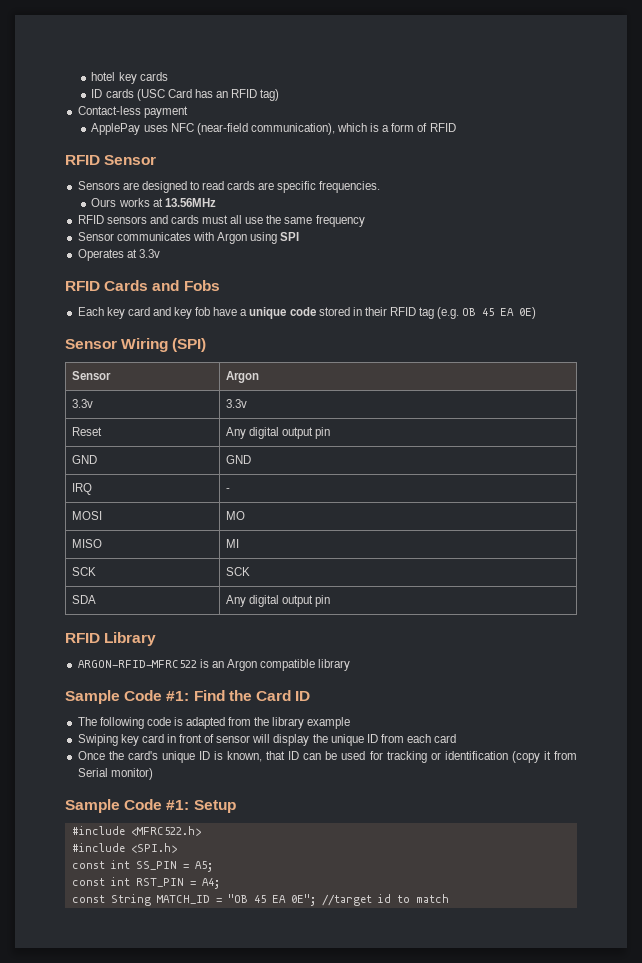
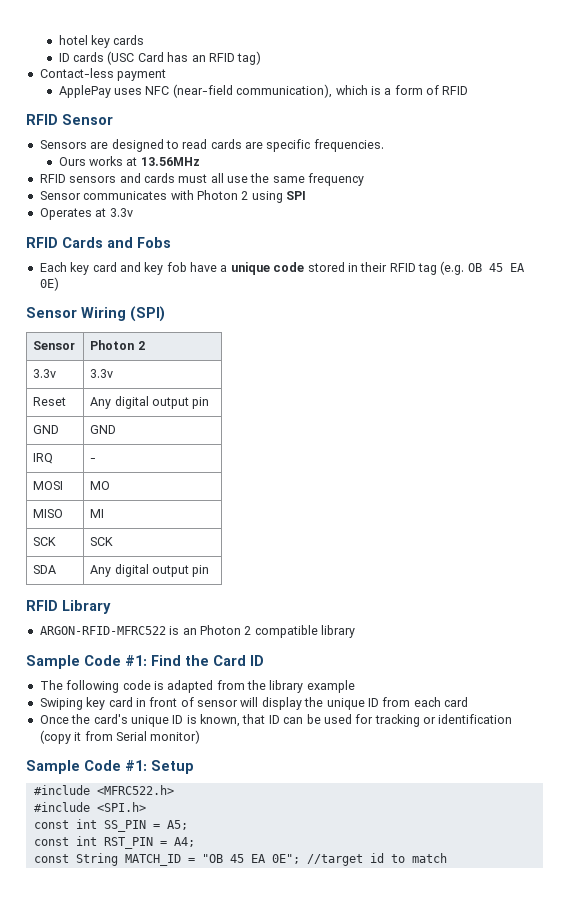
- Sensor communicates with Argon using SPI
+ Sensor communicates with Photon 2 using SPI
- Sensor | Argon
+ Sensor | Photon 2
- ARGON-RFID-MFRC522 is an Argon compatible library
+ ARGON-RFID-MFRC522 is an Photon 2 compatible library

